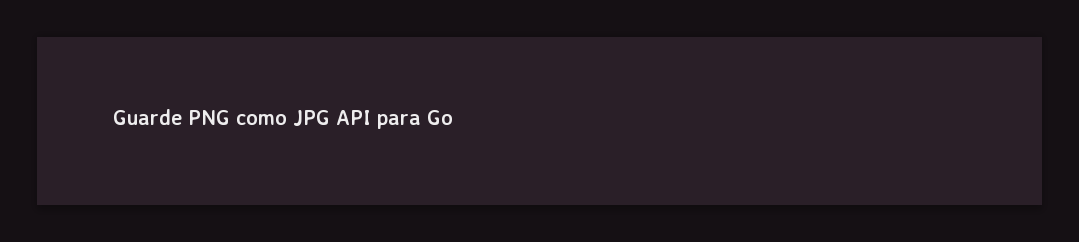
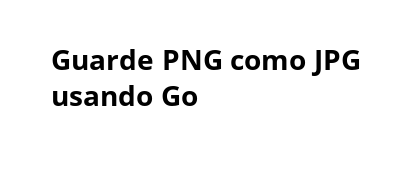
- Guarde PNG como JPG API para Go
+ Guarde PNG como JPG usando Go

